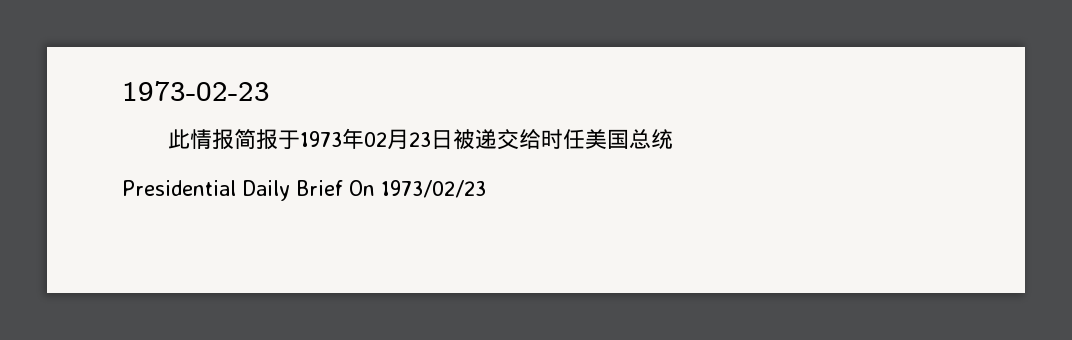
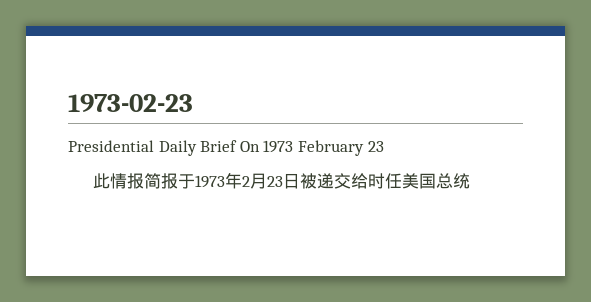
+ Presidential Daily Brief On 1973 February 23
- 此情报简报于1973年02月23日被递交给时任美国总统
+ 此情报简报于1973年2月23日被递交给时任美国总统
- Presidential Daily Brief On 1973/02/23

